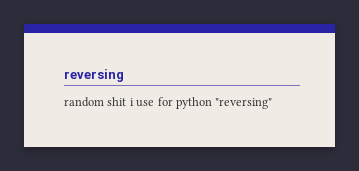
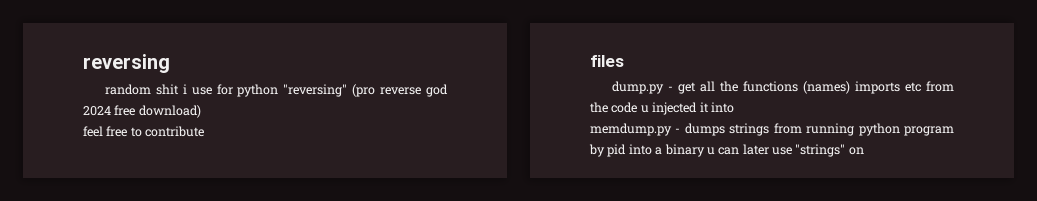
- random shit i use for python "reversing"
+ random shit i use for python "reversing" (pro reverse god 2024 free download)
+ feel free to contribute
+ files
+ dump.py - get all the functions (names) imports etc from the code u injected it into
+ memdump.py - dumps strings from running python program by pid into a binary u can later use "strings" on

